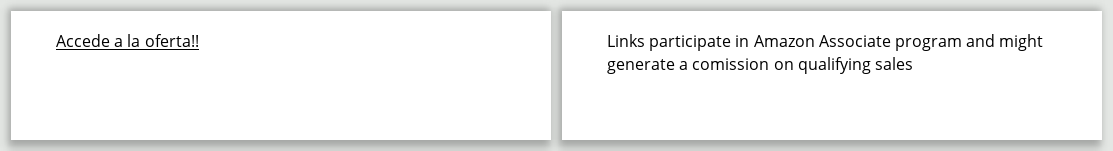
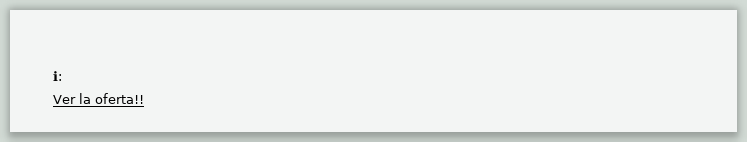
- Accede a la oferta!!
+ ℹ:
+ Ver la oferta!!
- Links participate in Amazon Associate program and might generate a comission on qualifying sales

